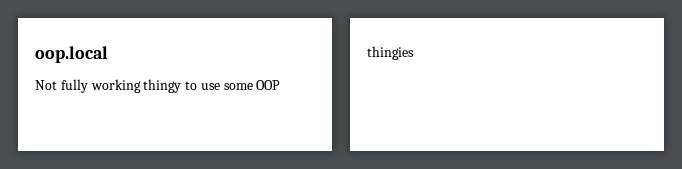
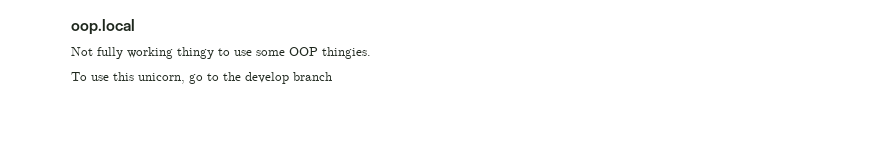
- Not fully working thingy to use some OOP thingies
+ Not fully working thingy to use some OOP thingies.
+ To use this unicorn, go to the develop branch

